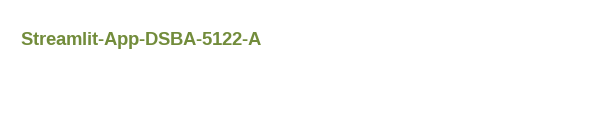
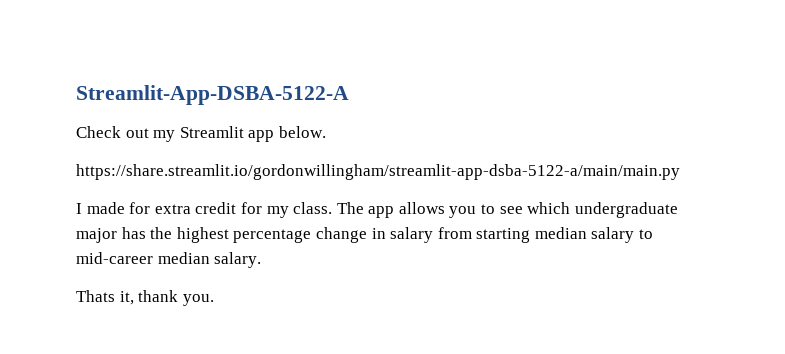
+ Check out my Streamlit app below.
+ https://share.streamlit.io/gordonwillingham/streamlit-app-dsba-5122-a/main/main.py
+ I made for extra credit for my class. The app allows you to see which undergraduate major has the highest percentage change in salary from starting median salary to mid-career median salary.
+ Thats it, thank you.

